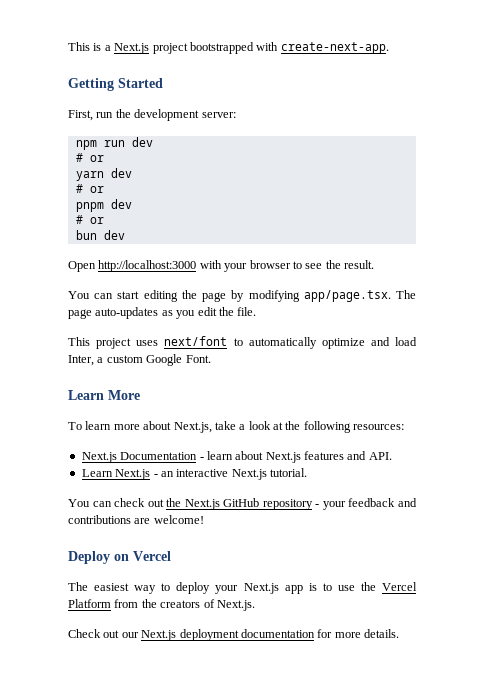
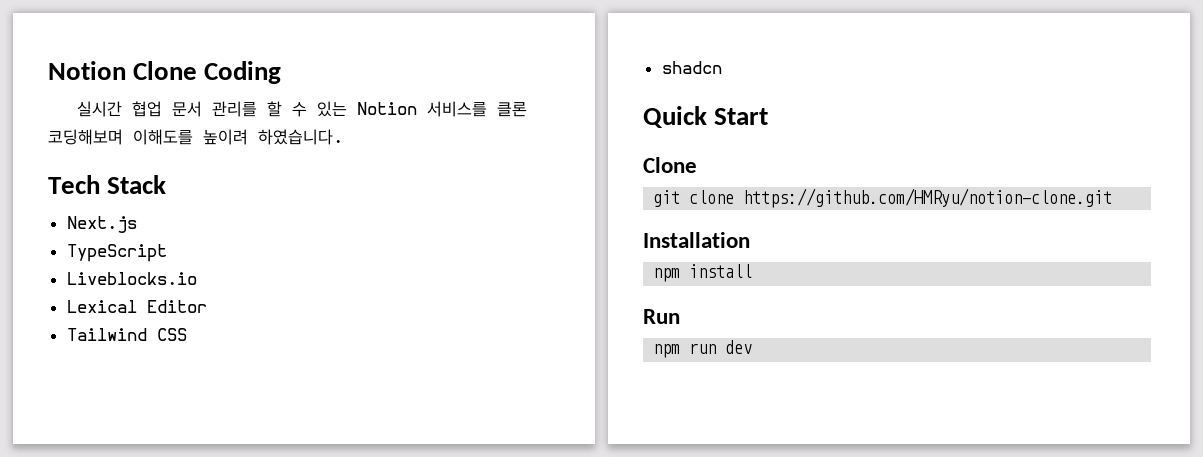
- This is a Next.js project bootstrapped with create-next-app.
- Getting Started
- First, run the development server:
+ Notion Clone Coding
+ 실시간 협업 문서 관리를 할 수 있는 Notion 서비스를 클론 코딩해보며 이해도를 높이려 하였습니다.
+ Tech Stack
+ Next.js
+ TypeScript
+ Liveblocks.io
+ Lexical Editor
+ Tailwind CSS
+ shadcn
+ Quick Start
+ Clone
+ git clone https://github.com/HMRyu/notion-clone.git
+ Installation
+ npm install
+ Run
  npm run dev
- # or
- yarn dev
- # or
- pnpm dev
- # or
- bun dev
- Open http://localhost:3000 with your browser to see the result.
- You can start editing the page by modifying app/page.tsx. The page auto-updates as you edit the file.
- This project uses next/font to automatically optimize and load Inter, a custom Google Font.
- Learn More
- To learn more about Next.js, take a look at the following resources:
- Next.js Documentation - learn about Next.js features and API.
- Learn Next.js - an interactive Next.js tutorial.
- You can check out the Next.js GitHub repository - your feedback and contributions are welcome!
- Deploy on Vercel
- The easiest way to deploy your Next.js app is to use the Vercel Platform from the creators of Next.js.
- Check out our Next.js deployment documentation for more details.

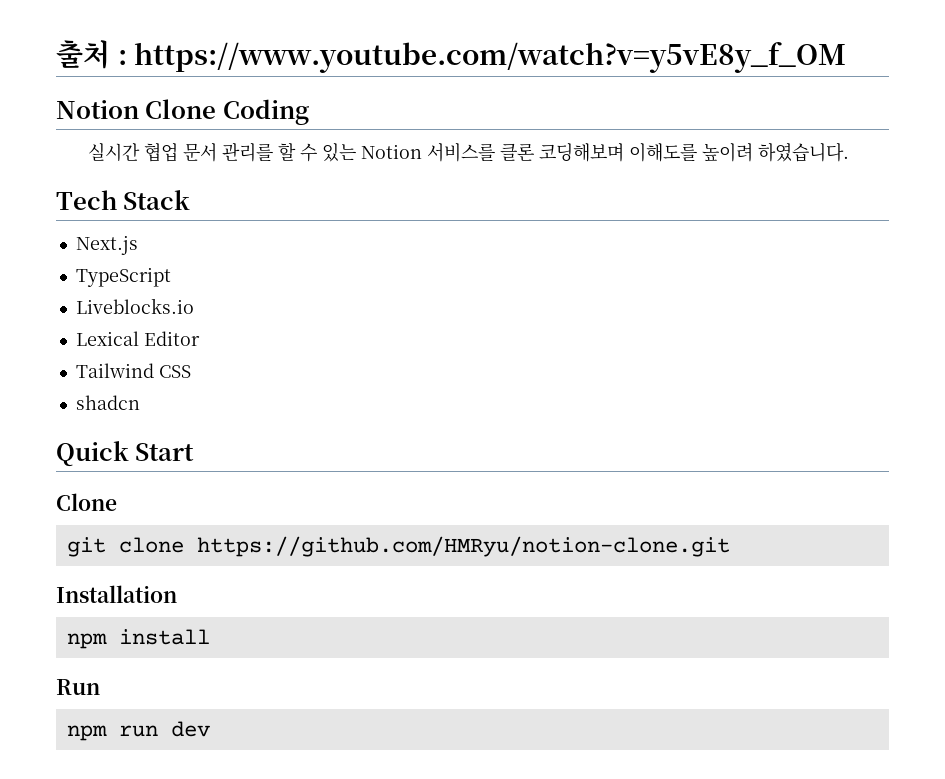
+ 출처 : https://www.youtube.com/watch?v=y5vE8y_f_OM

